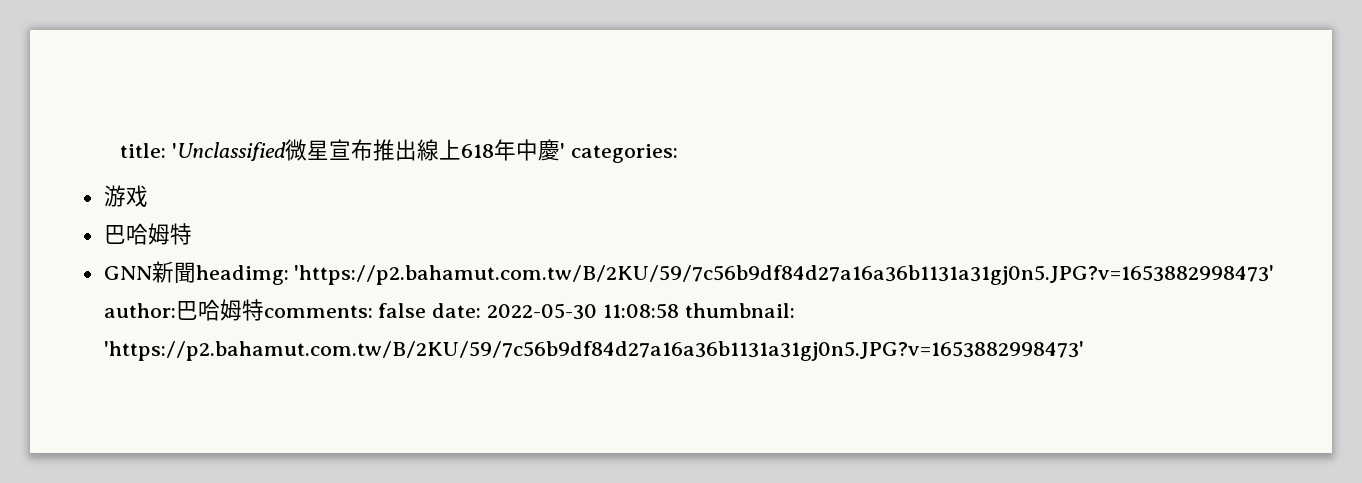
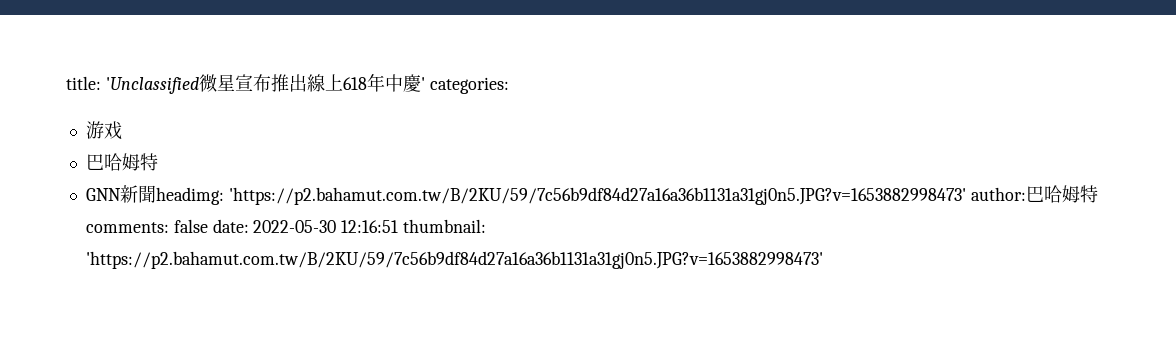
- GNN新聞headimg: 'https://p2.bahamut.com.tw/B/2KU/59/7c56b9df84d27a16a36b1131a31gj0n5.JPG?v=1653882998473' author:巴哈姆特comments: false date: 2022-05-30 11:08:58 thumbnail: 'https://p2.bahamut.com.tw/B/2KU/59/7c56b9df84d27a16a36b1131a31gj0n5.JPG?v=1653882998473'
+ GNN新聞headimg: 'https://p2.bahamut.com.tw/B/2KU/59/7c56b9df84d27a16a36b1131a31gj0n5.JPG?v=1653882998473' author:巴哈姆特comments: false date: 2022-05-30 12:16:51 thumbnail: 'https://p2.bahamut.com.tw/B/2KU/59/7c56b9df84d27a16a36b1131a31gj0n5.JPG?v=1653882998473'

